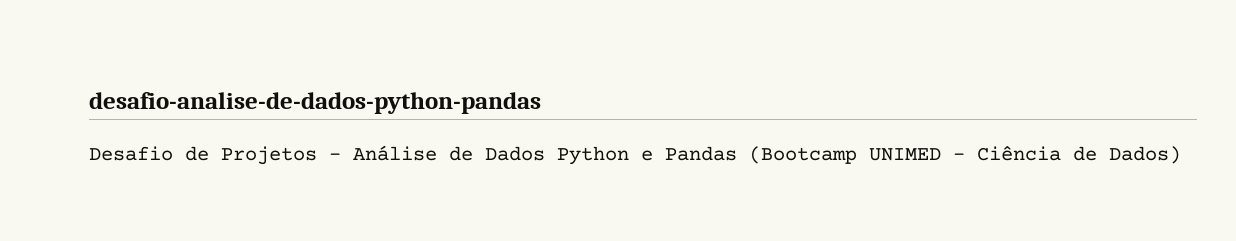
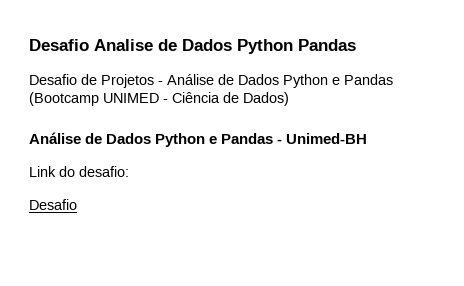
- desafio-analise-de-dados-python-pandas
+ Desafio Analise de Dados Python Pandas
+ Análise de Dados Python e Pandas - Unimed-BH
+ Link do desafio:
+ Desafio

